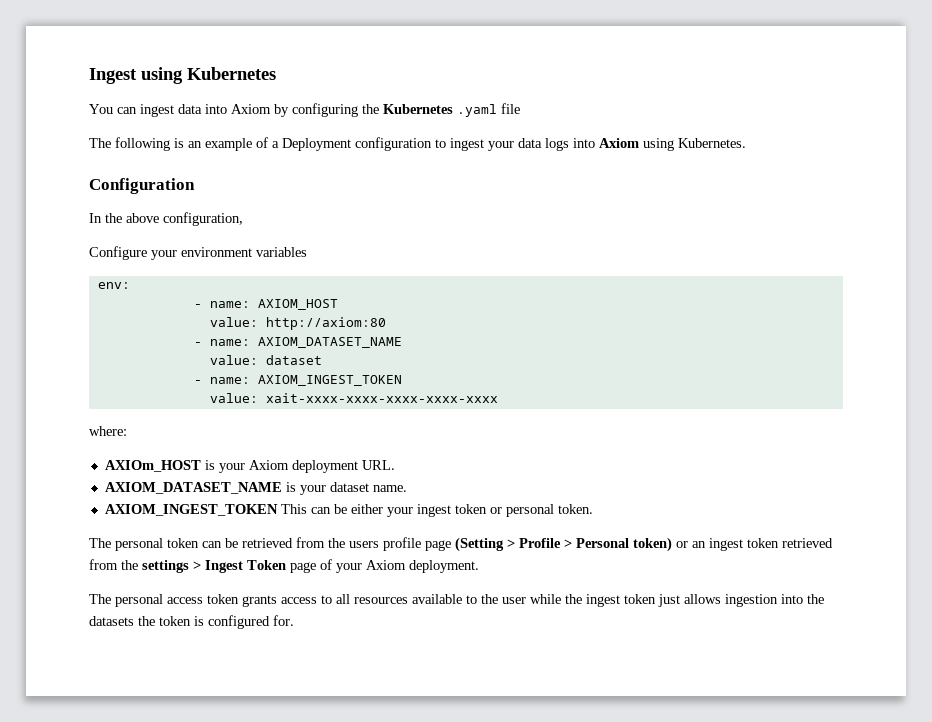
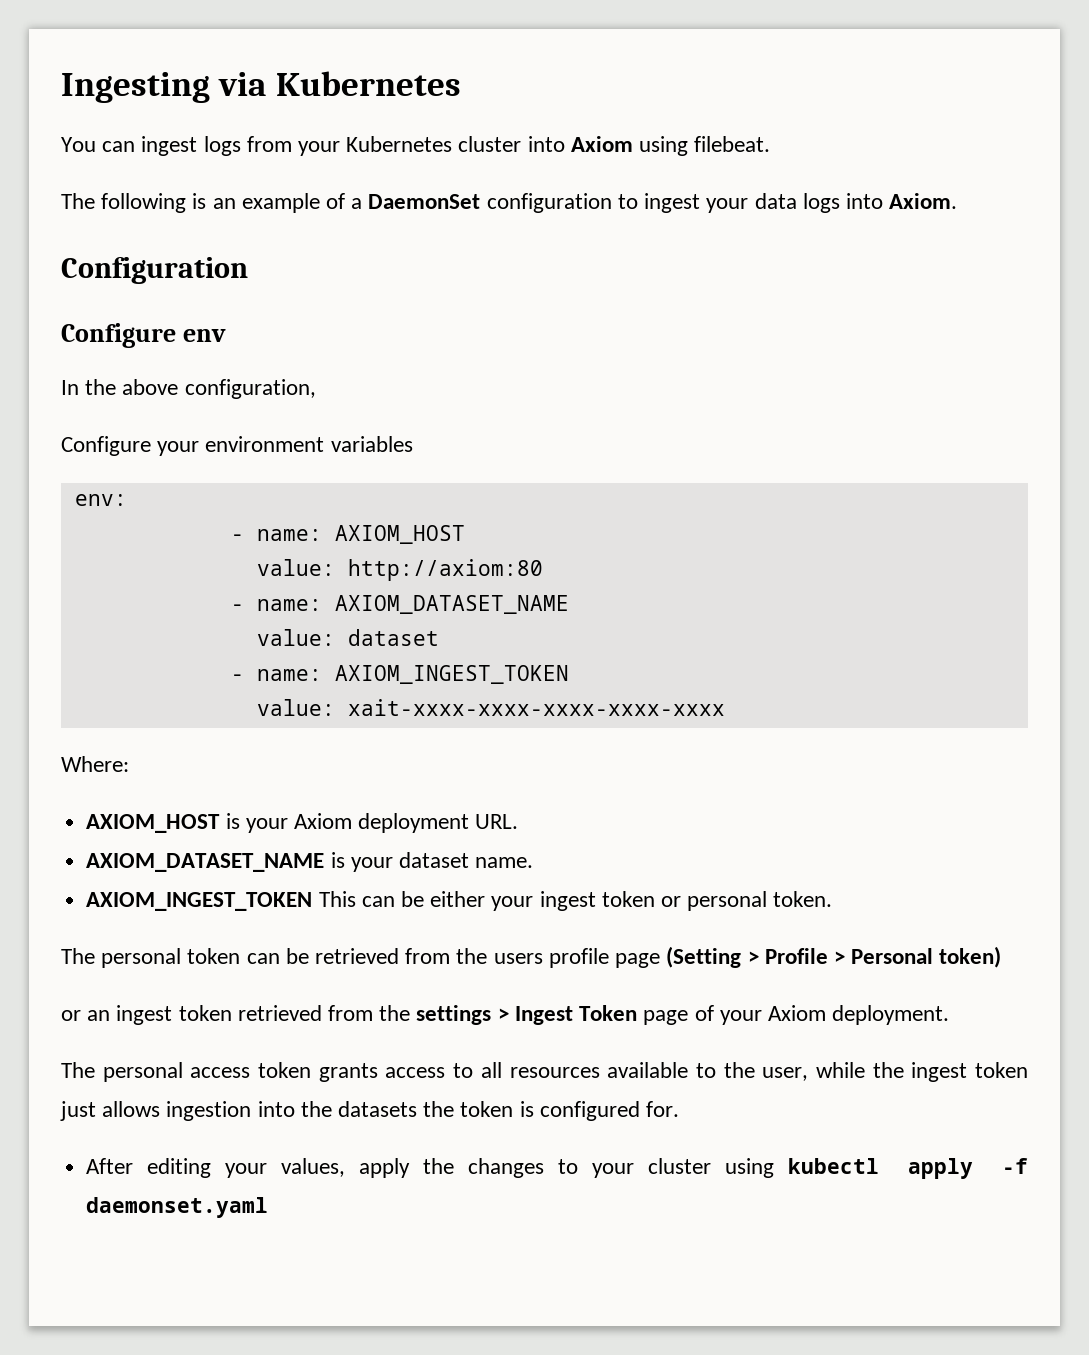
- Ingest using Kubernetes
+ Ingesting via Kubernetes
- You can ingest data into Axiom by configuring the Kubernetes .yaml file
+ You can ingest logs from your Kubernetes cluster into Axiom using filebeat.
- The following is an example of a Deployment configuration to ingest your data logs into Axiom using Kubernetes.
+ The following is an example of a DaemonSet configuration to ingest your data logs into Axiom.
+ Configure env
- where:
- AXIOm_HOST is your Axiom deployment URL.
+ Where:
+ AXIOM_HOST is your Axiom deployment URL.
- The personal token can be retrieved from the users profile page (Setting > Profile > Personal token) or an ingest token retrieved from the settings > Ingest Token page of your Axiom deployment.
+ The personal token can be retrieved from the users profile page (Setting > Profile > Personal token)
+ or an ingest token retrieved from the settings > Ingest Token page of your Axiom deployment.
- The personal access token grants access to all resources available to the user while the ingest token just allows ingestion into the datasets the token is configured for.
+ The personal access token grants access to all resources available to the user, while the ingest token just allows ingestion into the datasets the token is configured for.
+ After editing your values, apply the changes to your cluster using kubectl apply -f daemonset.yaml

